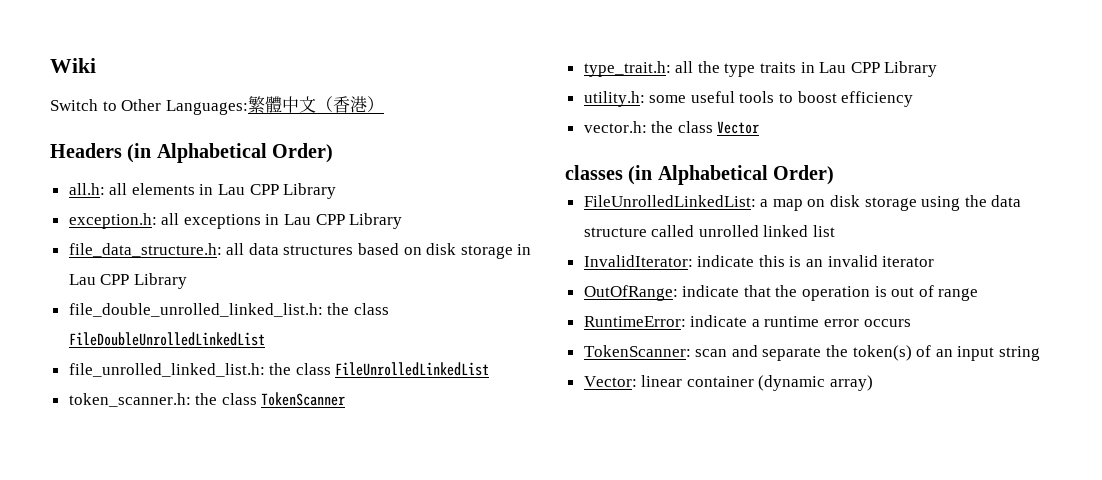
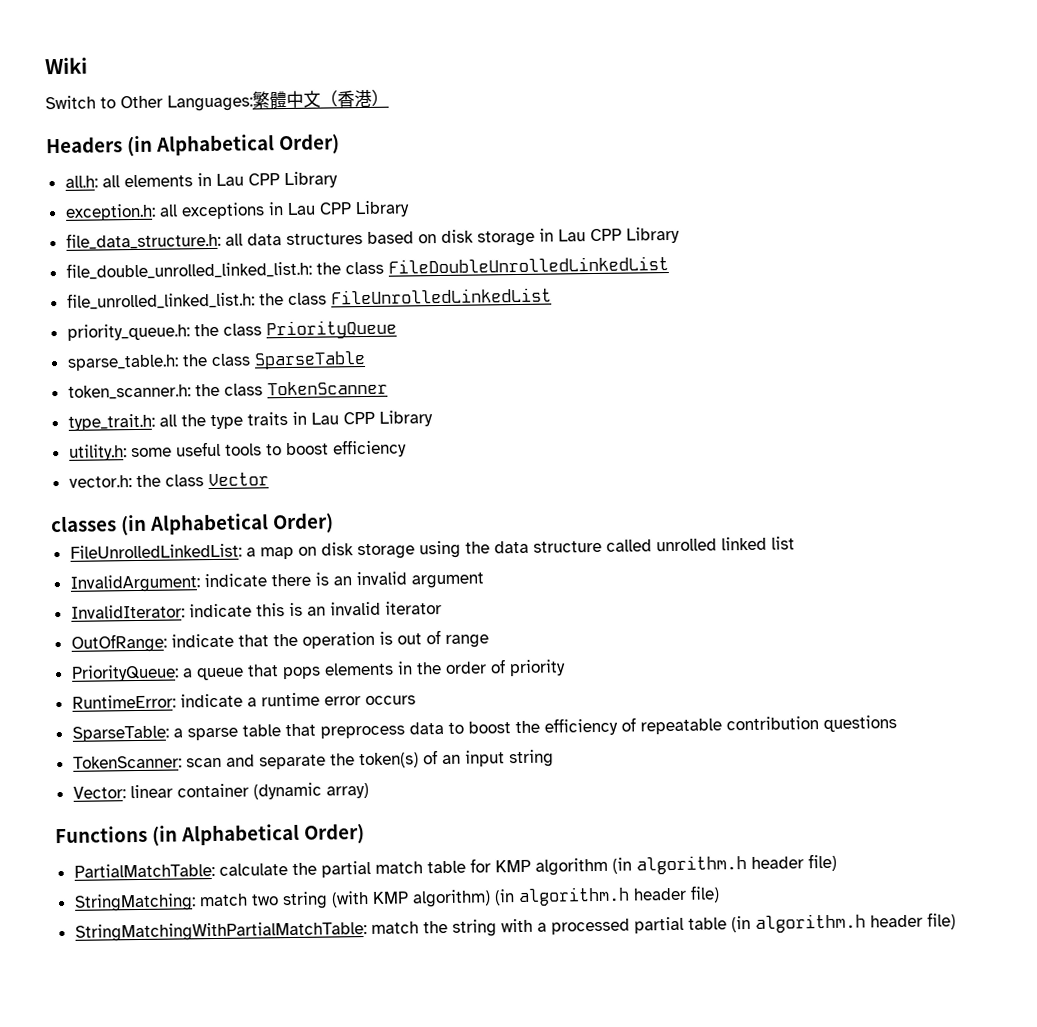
+ priority_queue.h: the class PriorityQueue
+ sparse_table.h: the class SparseTable
+ InvalidArgument: indicate there is an invalid argument
+ PriorityQueue: a queue that pops elements in the order of priority
+ SparseTable: a sparse table that preprocess data to boost the efficiency of repeatable contribution questions
+ Functions (in Alphabetical Order)
+ PartialMatchTable: calculate the partial match table for KMP algorithm (in algorithm.h header file)
+ StringMatching: match two string (with KMP algorithm) (in algorithm.h header file)
+ StringMatchingWithPartialMatchTable: match the string with a processed partial table (in algorithm.h header file)

